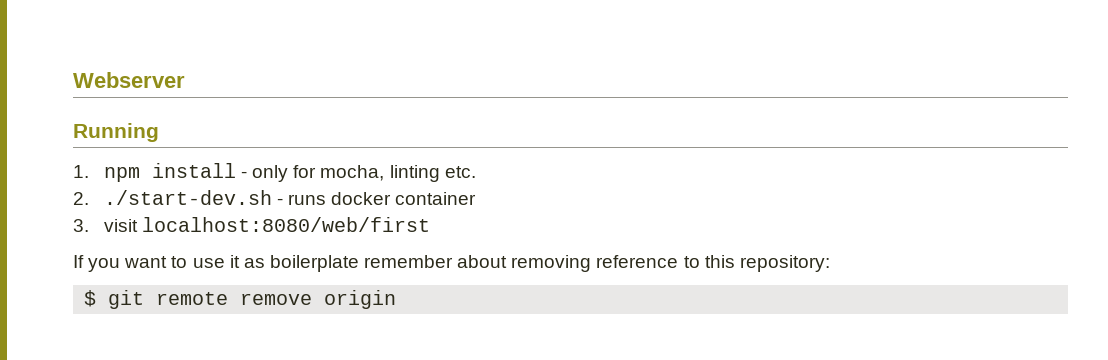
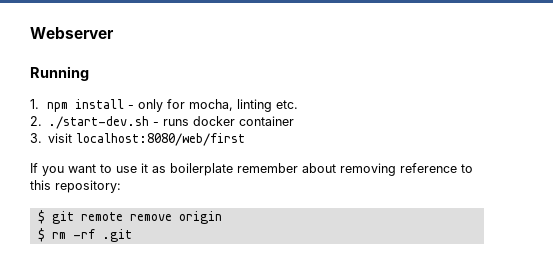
+ $ rm -rf .git

